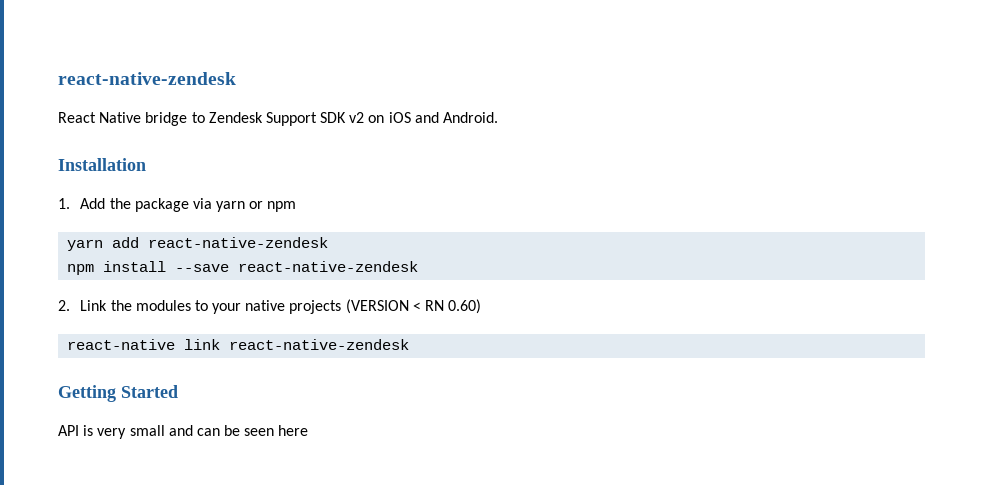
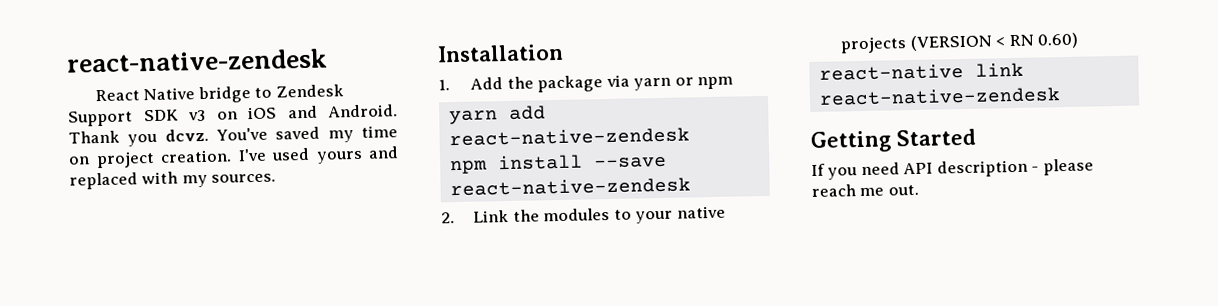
- React Native bridge to Zendesk Support SDK v2 on iOS and Android.
+ React Native bridge to Zendesk Support SDK v3 on iOS and Android. Thank you dcvz. You've saved my time on project creation. I've used yours and replaced with my sources.
- API is very small and can be seen here
+ If you need API description - please reach me out.

